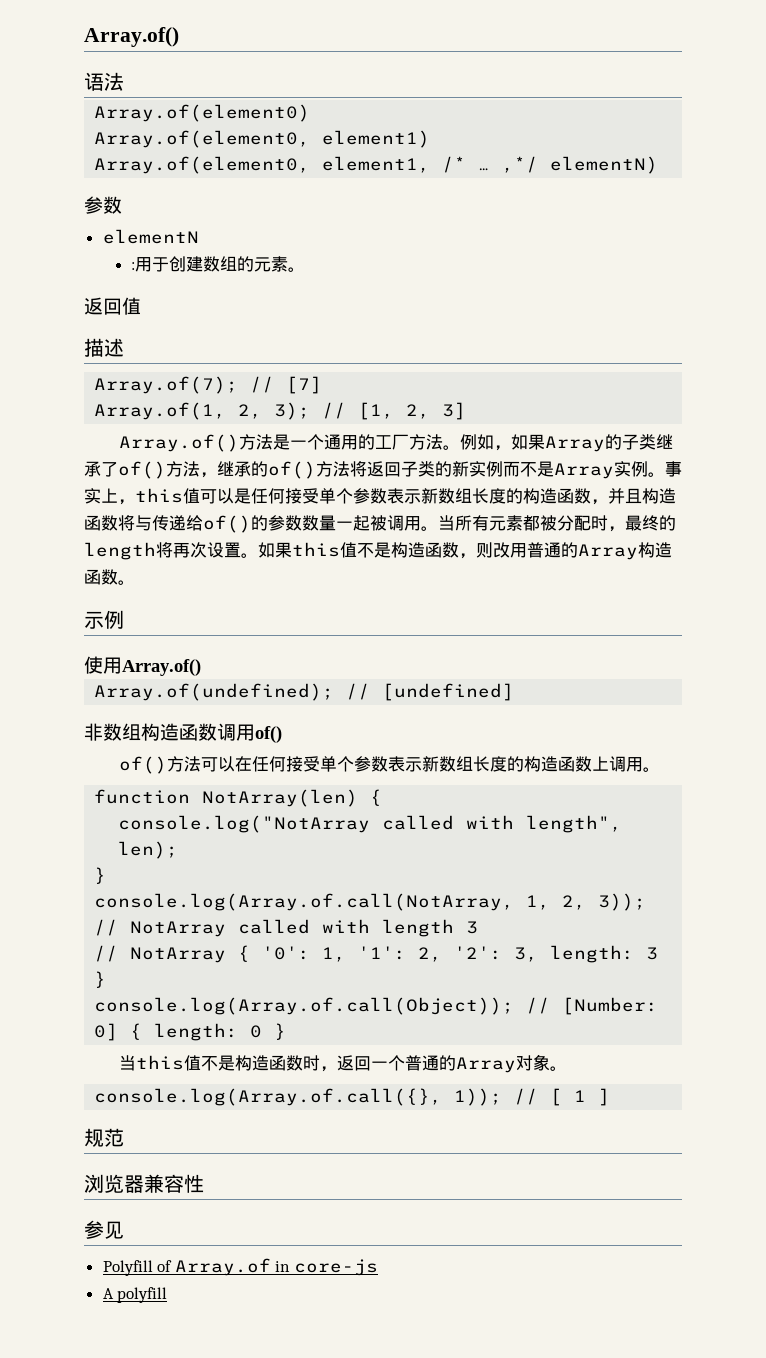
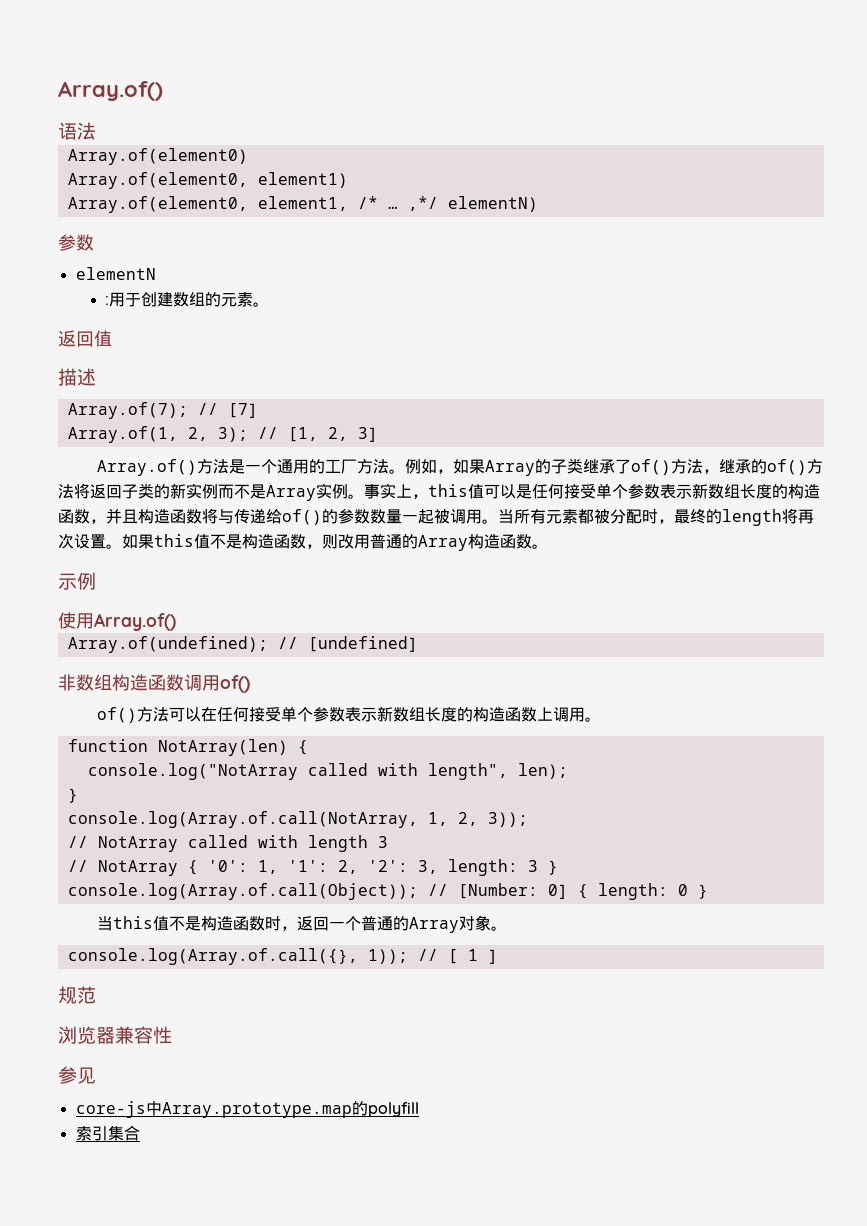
- Polyfill of Array.of in core-js
- A polyfill
+ core-js中Array.prototype.map的polyfill
+ 索引集合

